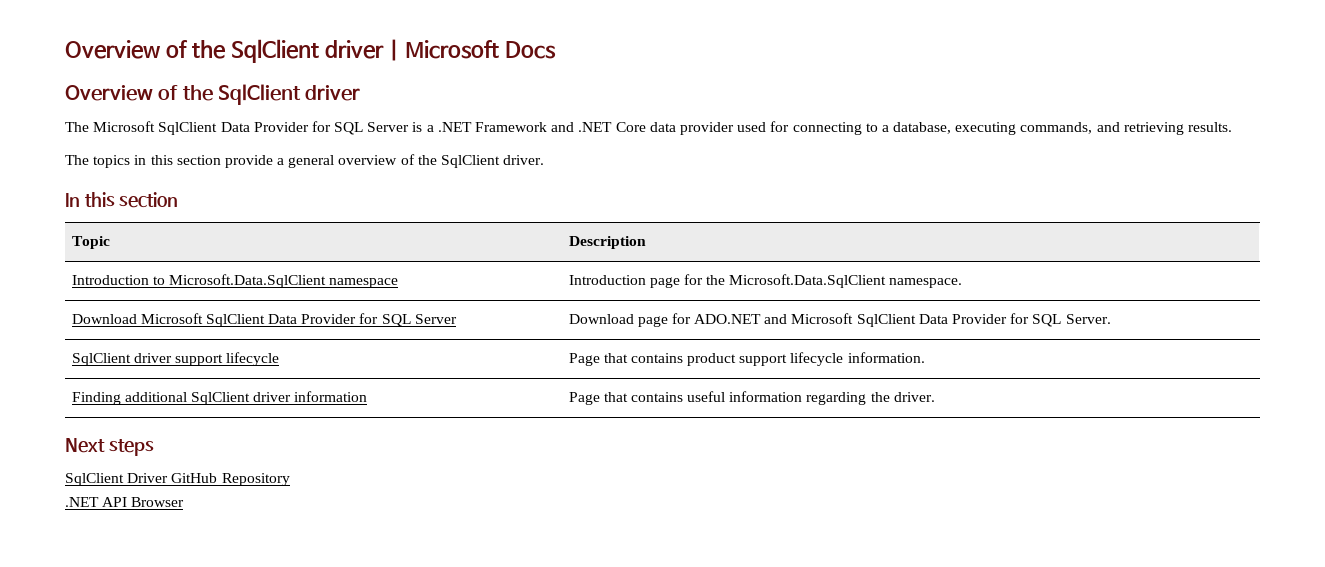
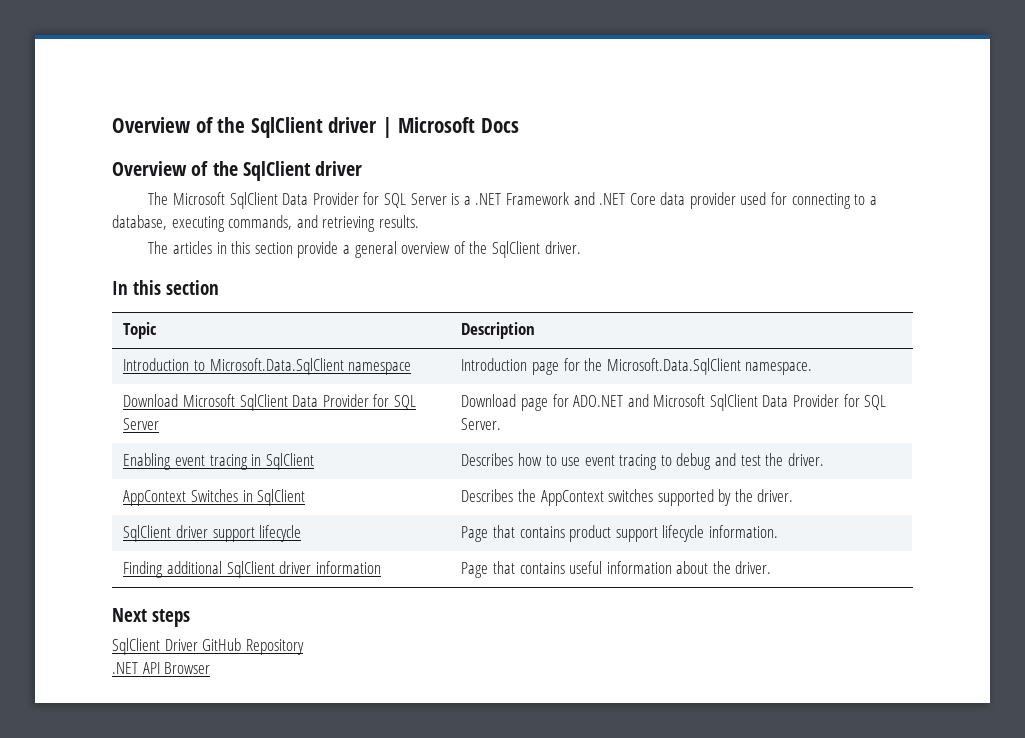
- The topics in this section provide a general overview of the SqlClient driver.
+ The articles in this section provide a general overview of the SqlClient driver.
+ Enabling event tracing in SqlClient | Describes how to use event tracing to debug and test the driver.
+ AppContext Switches in SqlClient | Describes the AppContext switches supported by the driver.
- Finding additional SqlClient driver information | Page that contains useful information regarding the driver.
+ Finding additional SqlClient driver information | Page that contains useful information about the driver.

